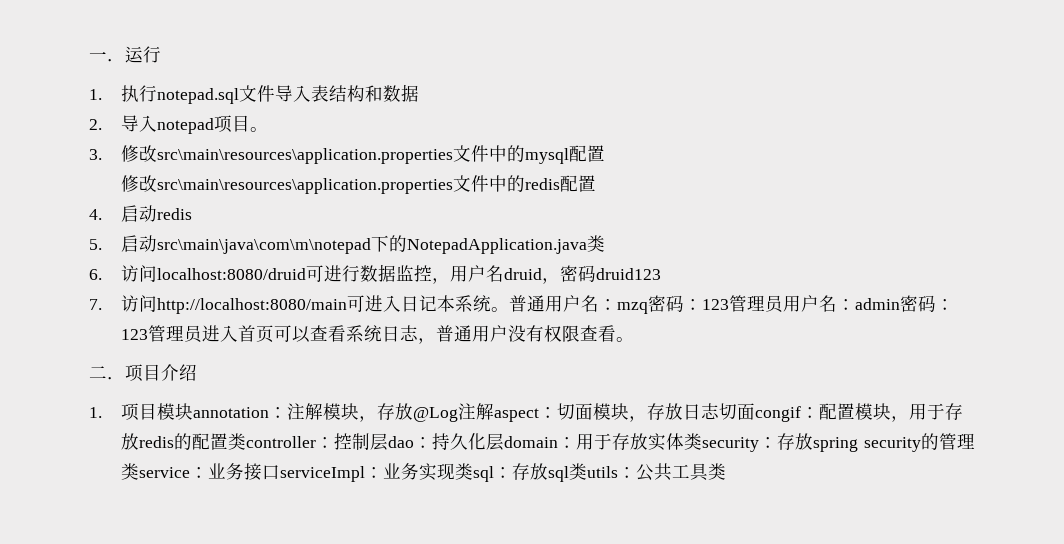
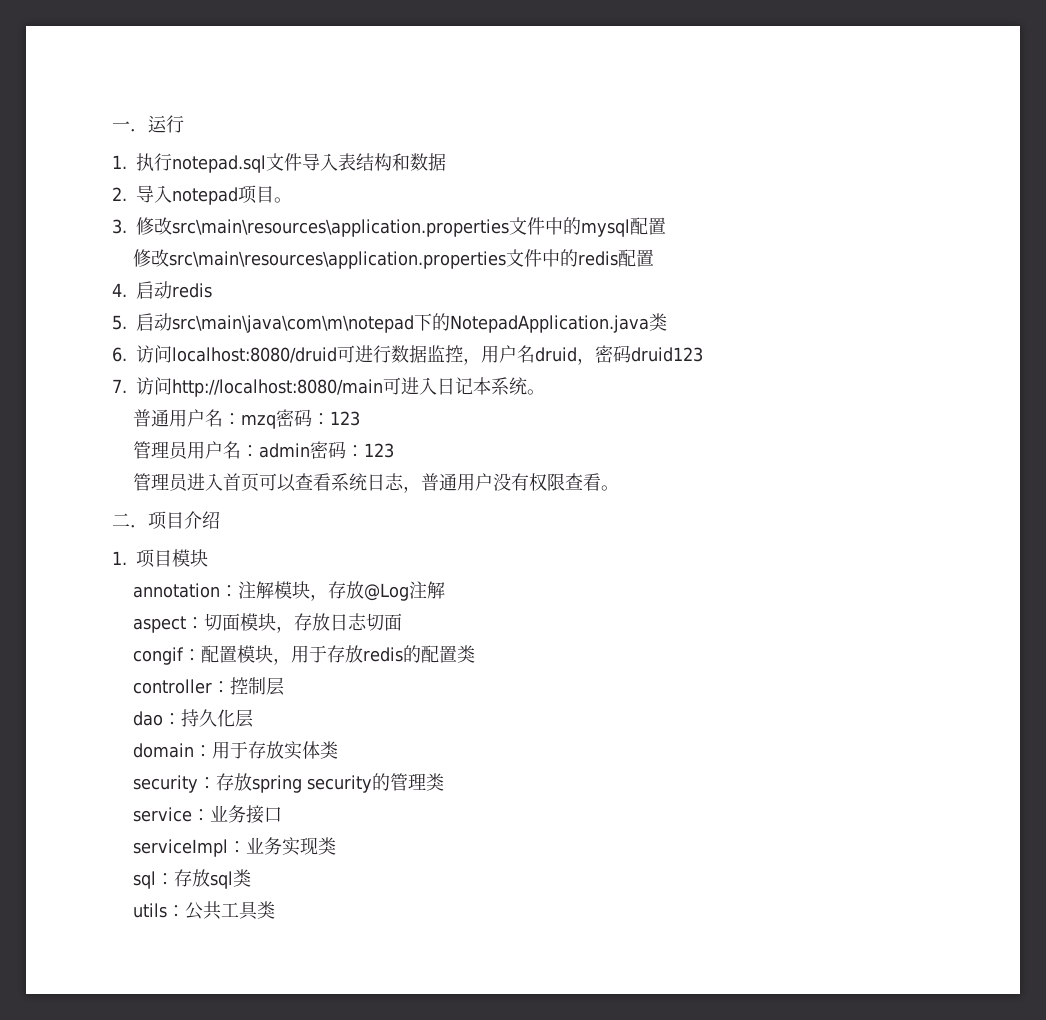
- 7.访问http://localhost:8080/main可进入日记本系统。普通用户名：mzq密码：123管理员用户名：admin密码：123管理员进入首页可以查看系统日志，普通用户没有权限查看。
+ 7.访问http://localhost:8080/main可进入日记本系统。
+ 普通用户名：mzq密码：123
+ 管理员用户名：admin密码：123
+ 管理员进入首页可以查看系统日志，普通用户没有权限查看。
- 1.项目模块annotation：注解模块，存放@Log注解aspect：切面模块，存放日志切面congif：配置模块，用于存放redis的配置类controller：控制层dao：持久化层domain：用于存放实体类security：存放spring security的管理类service：业务接口serviceImpl：业务实现类sql：存放sql类utils：公共工具类
+ 1.项目模块
+ annotation：注解模块，存放@Log注解
+ aspect：切面模块，存放日志切面
+ congif：配置模块，用于存放redis的配置类
+ controller：控制层
+ dao：持久化层
+ domain：用于存放实体类
+ security：存放spring security的管理类
+ service：业务接口
+ serviceImpl：业务实现类
+ sql：存放sql类
+ utils：公共工具类

